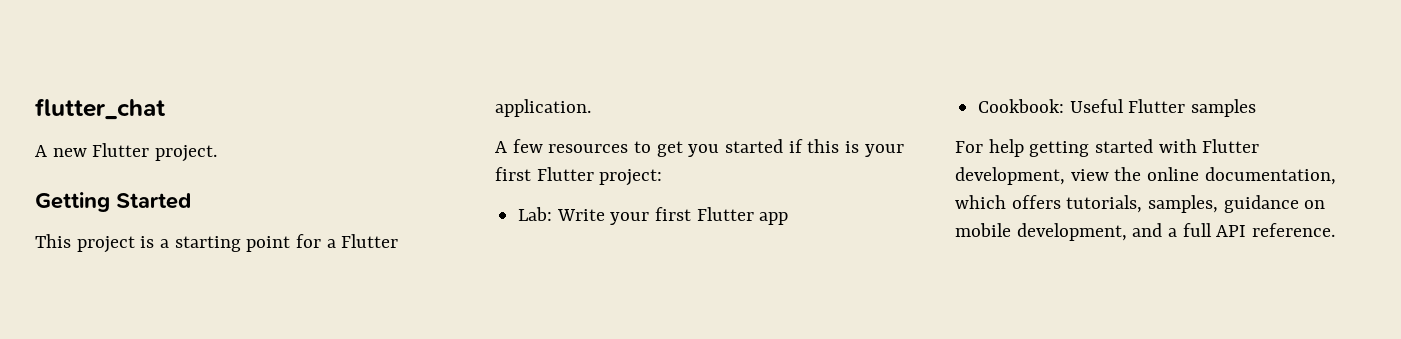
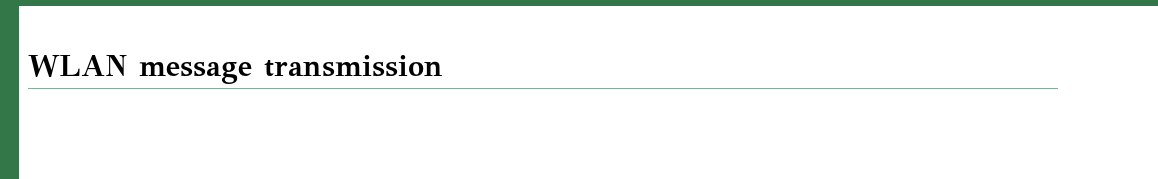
- flutter_chat
- A new Flutter project.
- Getting Started
- This project is a starting point for a Flutter application.
- A few resources to get you started if this is your first Flutter project:
- Lab: Write your first Flutter app
- Cookbook: Useful Flutter samples
- For help getting started with Flutter development, view the online documentation, which offers tutorials, samples, guidance on mobile development, and a full API reference.
+ WLAN message transmission

